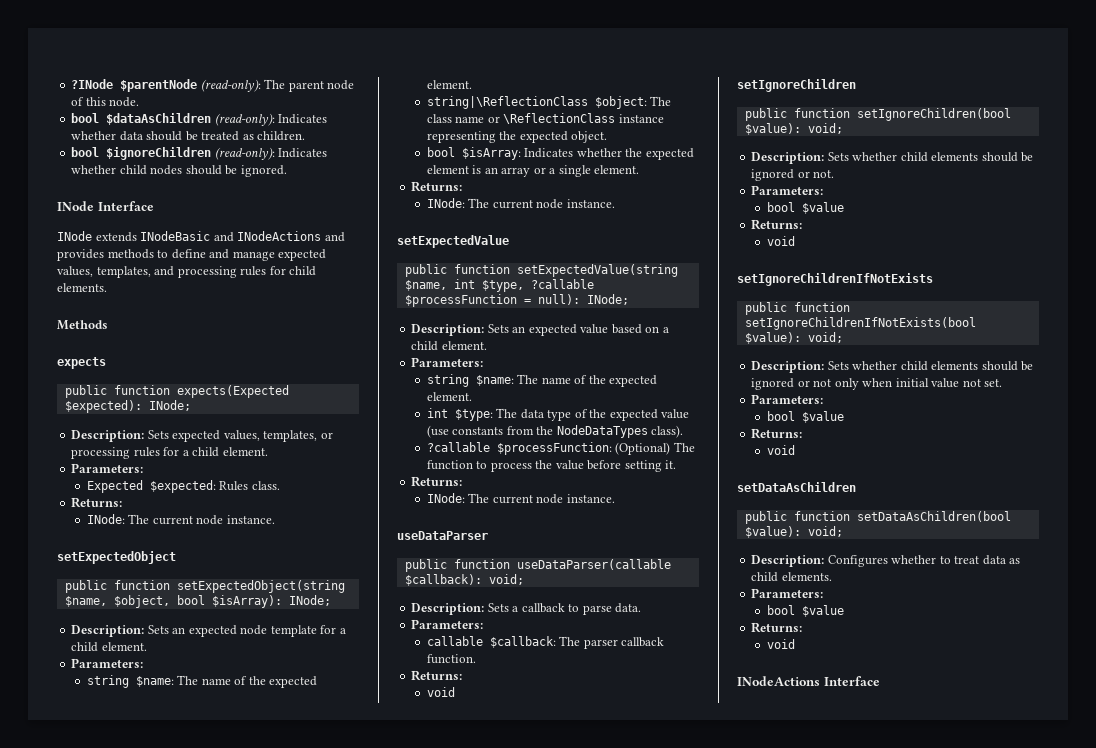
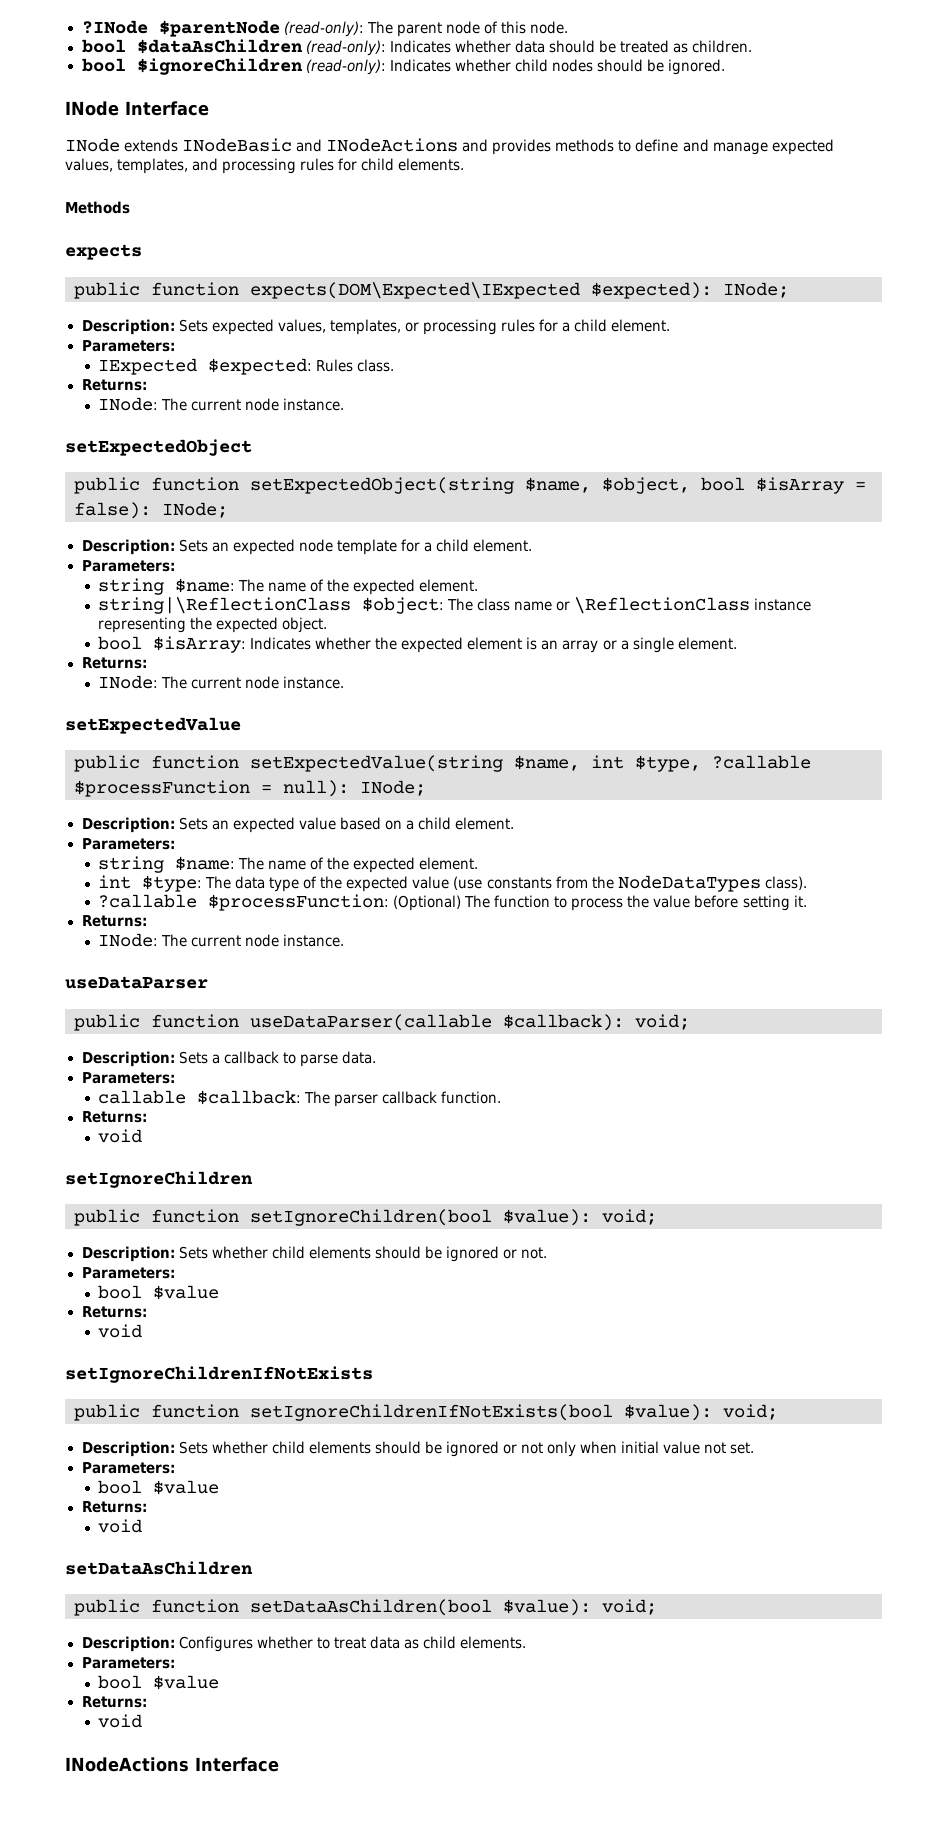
- public function expects(Expected $expected): INode;
+ public function expects(DOM\Expected\IExpected $expected): INode;
- Expected $expected: Rules class.
+ IExpected $expected: Rules class.
- public function setExpectedObject(string $name, $object, bool $isArray): INode;
+ public function setExpectedObject(string $name, $object, bool $isArray = false): INode;

